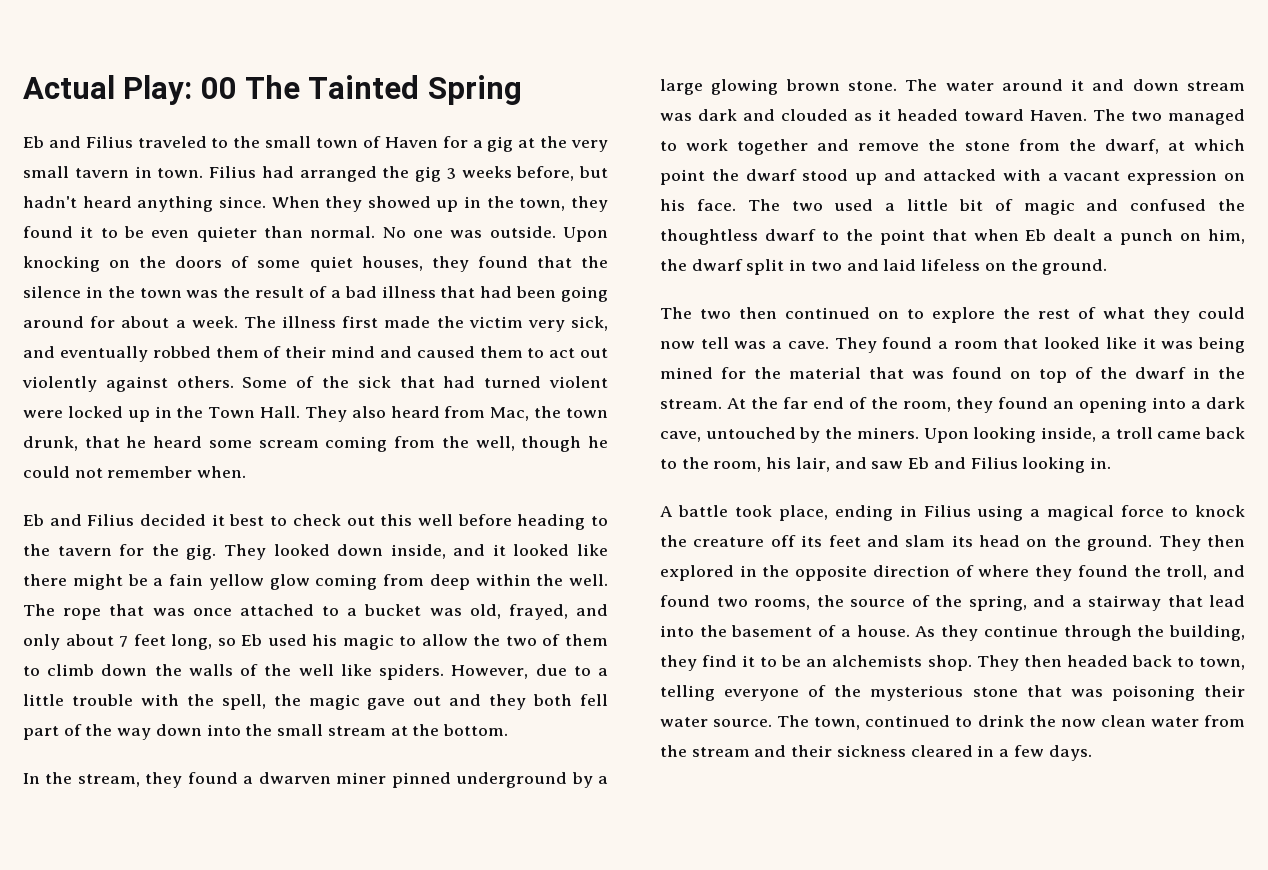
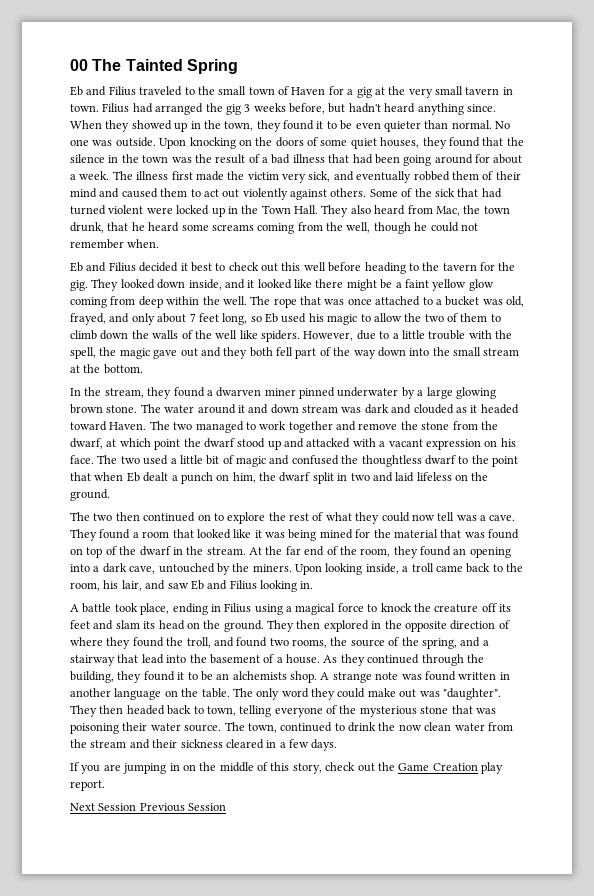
- Actual Play: 00 The Tainted Spring
+ 00 The Tainted Spring
- They also heard from Mac, the town drunk, that he heard some scream coming from the well, though he could not remember when.
+ They also heard from Mac, the town drunk, that he heard some screams coming from the well, though he could not remember when.
- They looked down inside, and it looked like there might be a fain yellow glow coming from deep within the well.
+ They looked down inside, and it looked like there might be a faint yellow glow coming from deep within the well.
- In the stream, they found a dwarven miner pinned underground by a large glowing brown stone.
+ In the stream, they found a dwarven miner pinned underwater by a large glowing brown stone.
- As they continue through the building, they find it to be an alchemists shop.
+ As they continued through the building, they found it to be an alchemists shop.
+ A strange note was found written in another language on the table. The only word they could make out was "daughter".
+ If you are jumping in on the middle of this story, check out the Game Creation play report.
+ Next Session Previous Session

